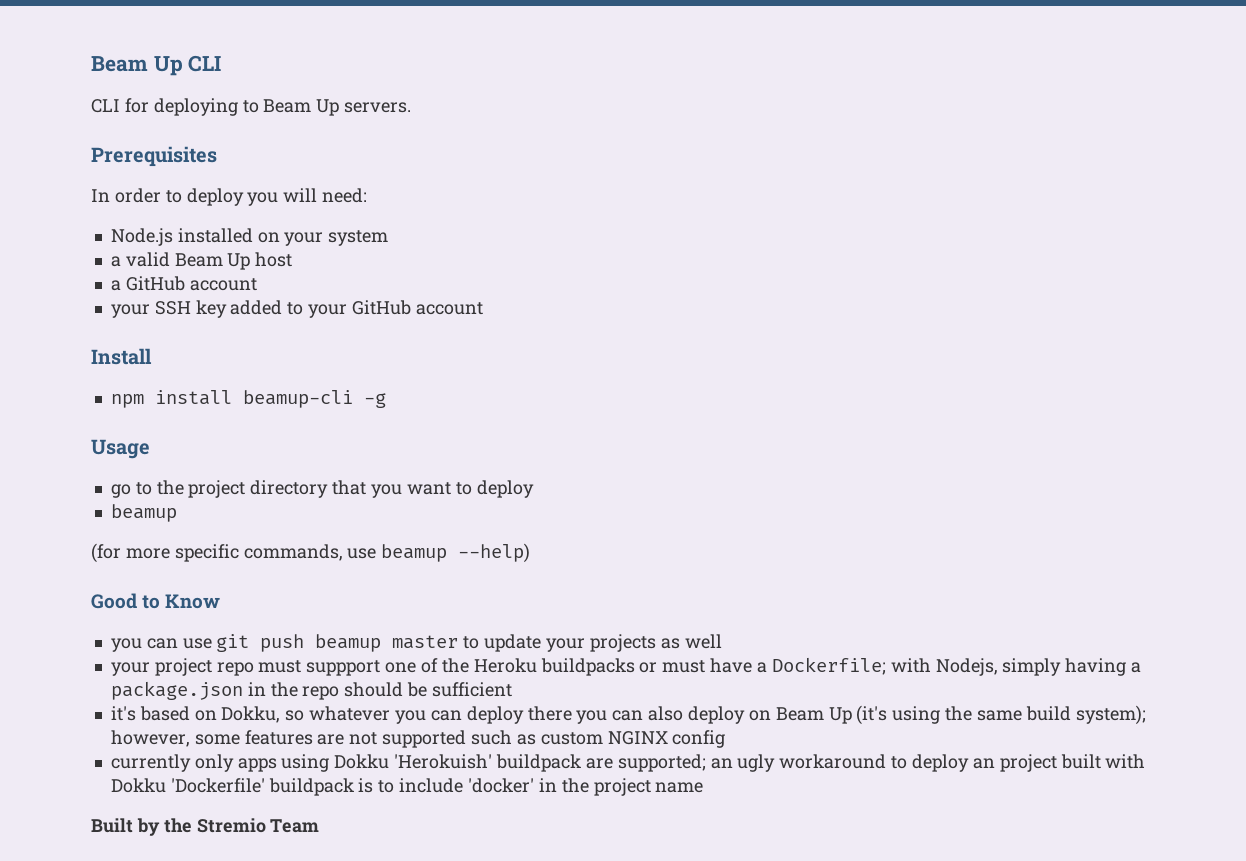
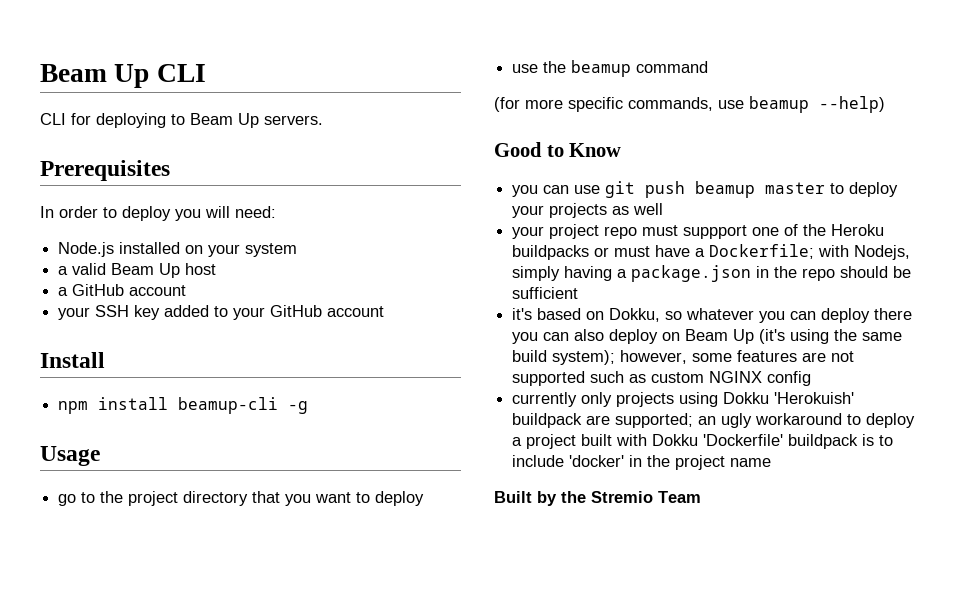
  go to the project directory that you want to deploy
- beamup
+ use the beamup command
- you can use git push beamup master to update your projects as well
+ you can use git push beamup master to deploy your projects as well
- currently only apps using Dokku 'Herokuish' buildpack are supported; an ugly workaround to deploy an project built with Dokku 'Dockerfile' buildpack is to include 'docker' in the project name
+ currently only projects using Dokku 'Herokuish' buildpack are supported; an ugly workaround to deploy a project built with Dokku 'Dockerfile' buildpack is to include 'docker' in the project name

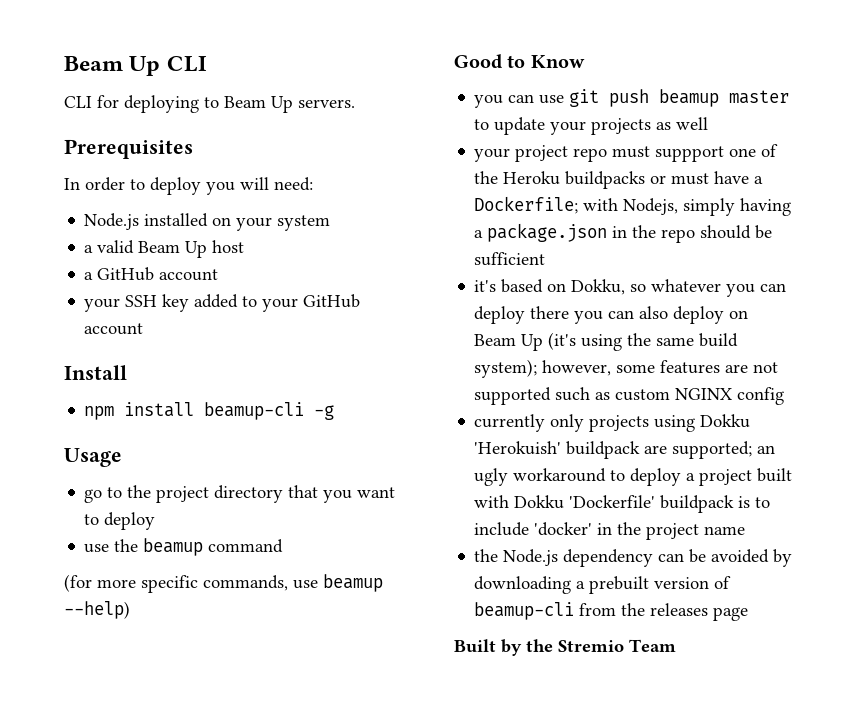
- you can use git push beamup master to deploy your projects as well
+ you can use git push beamup master to update your projects as well
+ the Node.js dependency can be avoided by downloading a prebuilt version of beamup-cli from the releases page

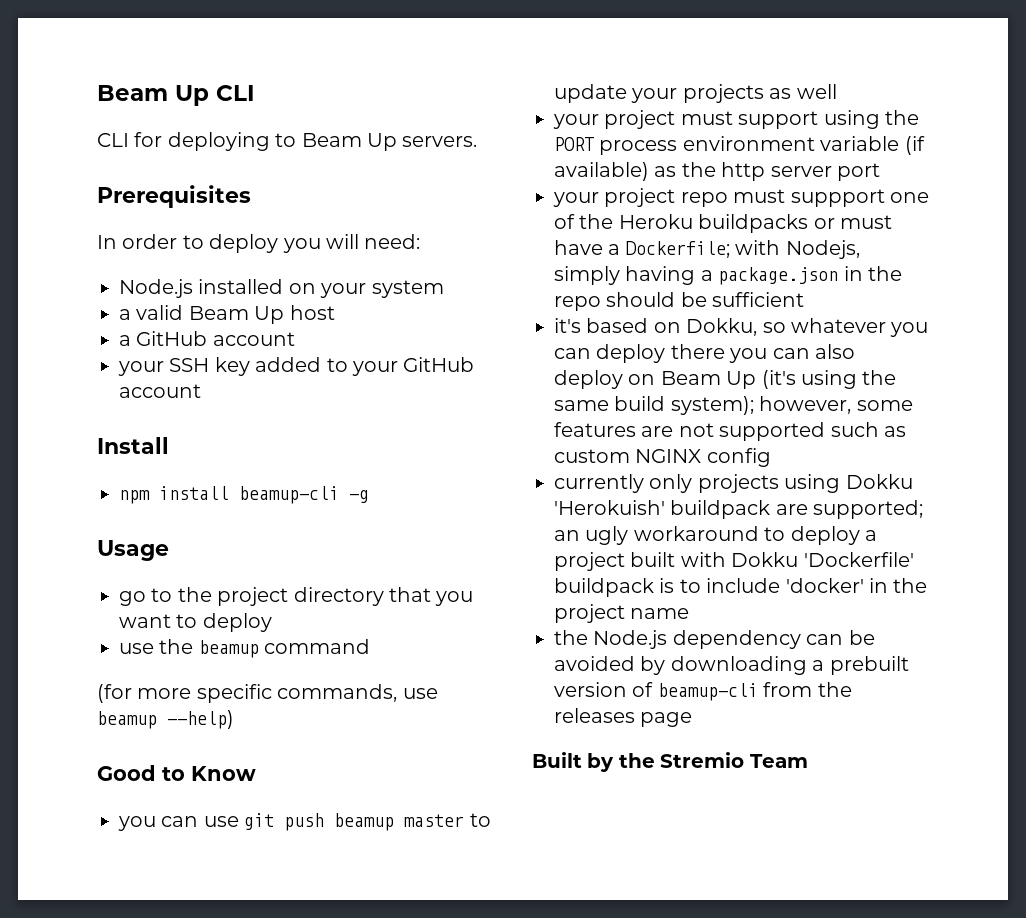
+ your project must support using the PORT process environment variable (if available) as the http server port

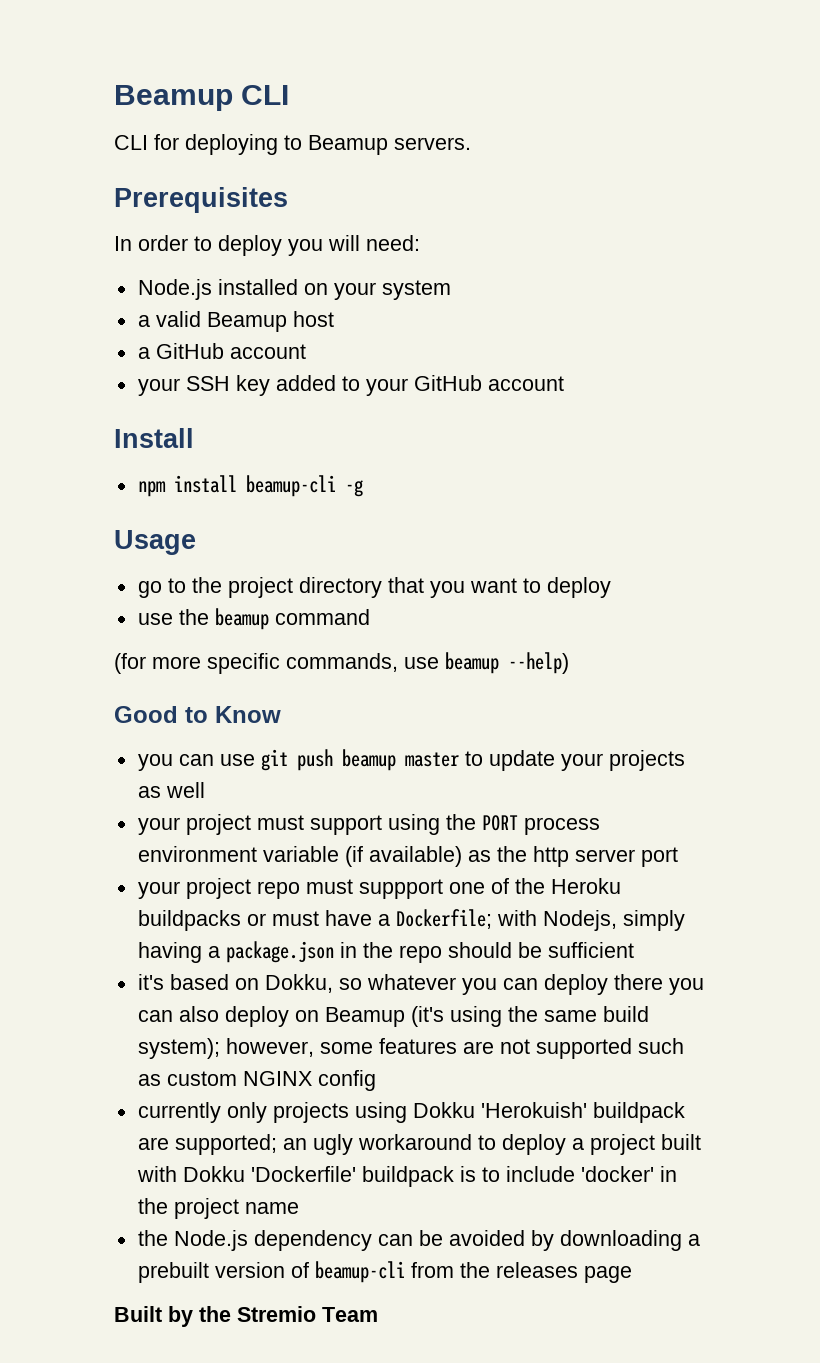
- Beam Up CLI
+ Beamup CLI
- CLI for deploying to Beam Up servers.
+ CLI for deploying to Beamup servers.
- a valid Beam Up host
+ a valid Beamup host
- it's based on Dokku, so whatever you can deploy there you can also deploy on Beam Up (it's using the same build system); however, some features are not supported such as custom NGINX config
+ it's based on Dokku, so whatever you can deploy there you can also deploy on Beamup (it's using the same build system); however, some features are not supported such as custom NGINX config

